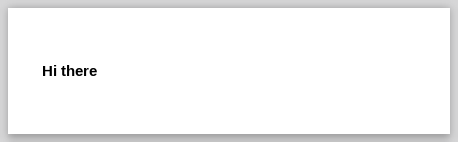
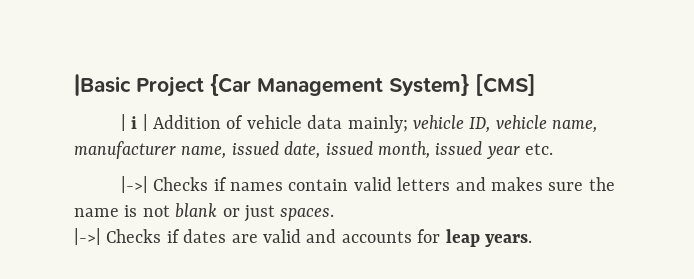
- Hi there
+ |Basic Project {Car Management System} [CMS]
+ | i | Addition of vehicle data mainly; vehicle ID, vehicle name, manufacturer name, issued date, issued month, issued year etc.
+ |->| Checks if names contain valid letters and makes sure the name is not blank or just spaces.
+ |->| Checks if dates are valid and accounts for leap years.

